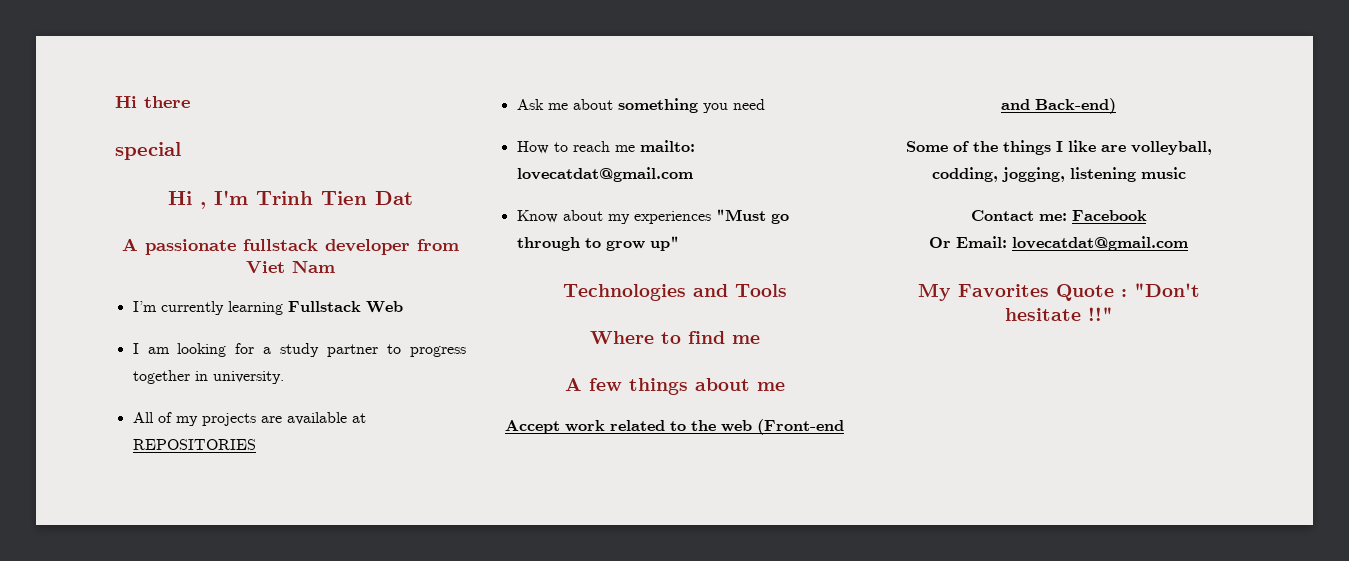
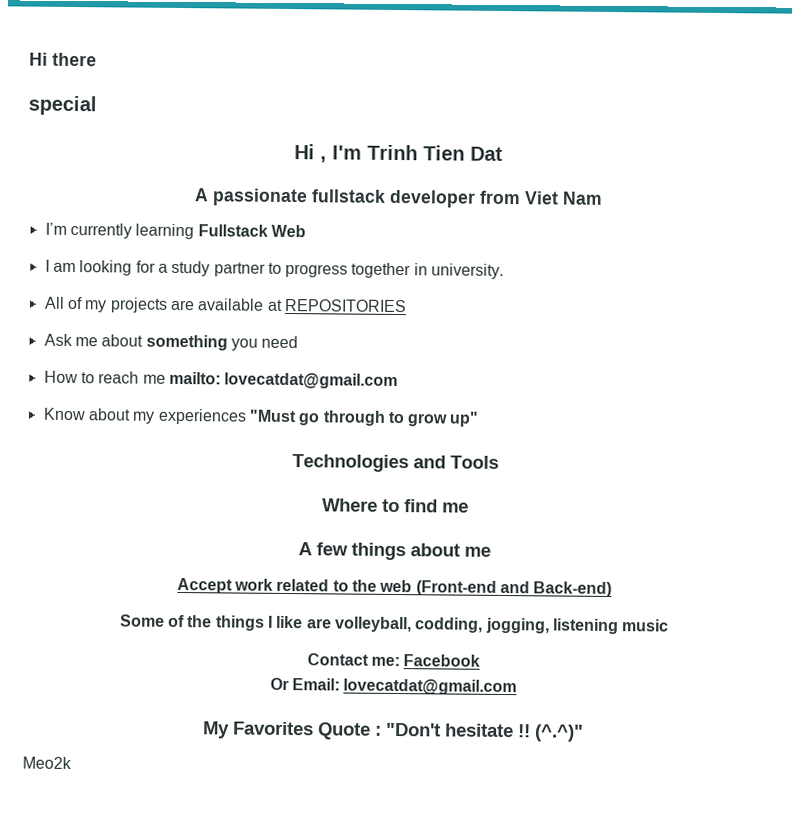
- My Favorites Quote : "Don't hesitate !!"
+ My Favorites Quote : "Don't hesitate !! (^.^)"
+ Meo2k

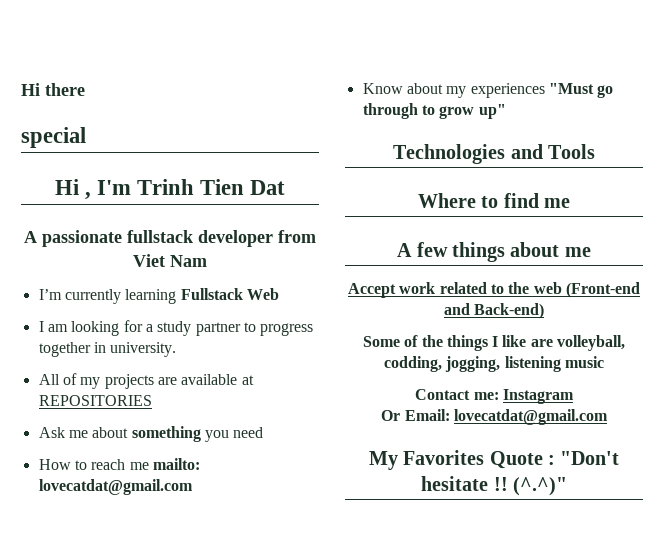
- Contact me: Facebook
+ Contact me: Instagram
- Meo2k

